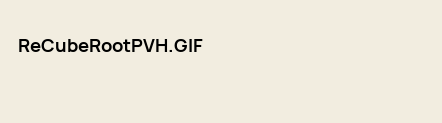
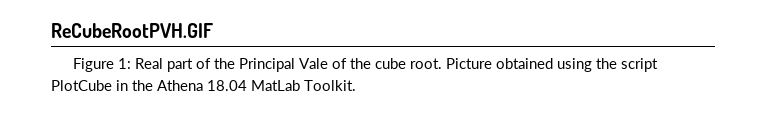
+ Figure 1: Real part of the Principal Vale of the cube root. Picture obtained using the script PlotCube in the Athena 18.04 MatLab Toolkit.

